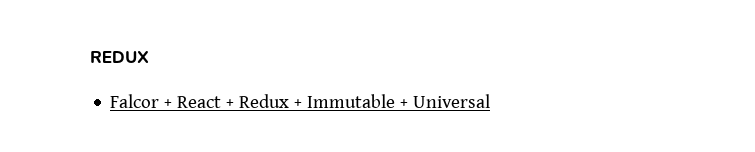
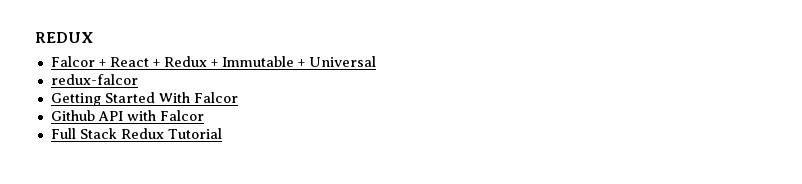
+ redux-falcor
+ Getting Started With Falcor
+ Github API with Falcor
+ Full Stack Redux Tutorial

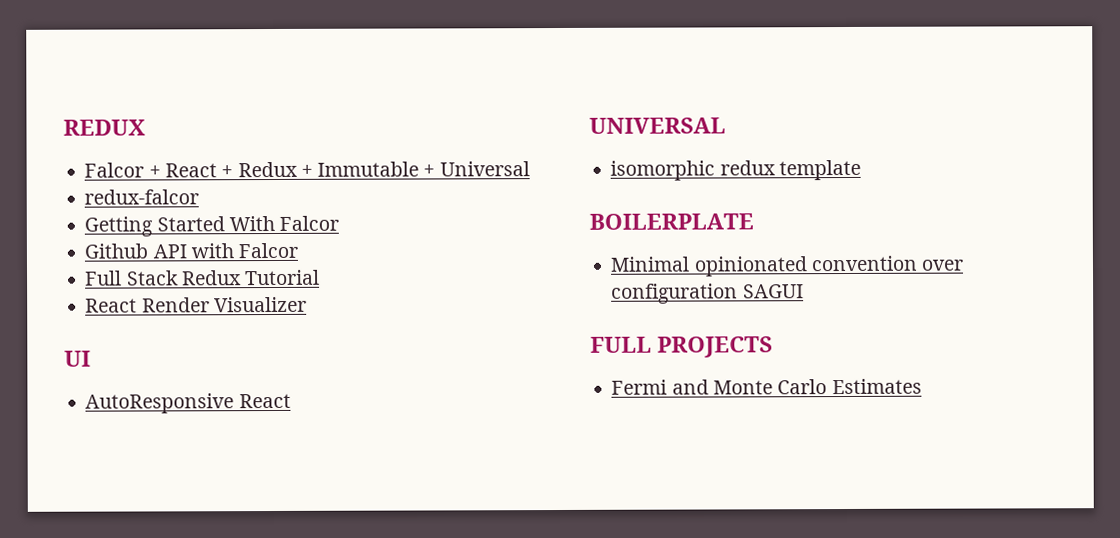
+ React Render Visualizer
+ UI
+ AutoResponsive React
+ UNIVERSAL
+ isomorphic redux template
+ BOILERPLATE
+ Minimal opinionated convention over configuration SAGUI
+ FULL PROJECTS
+ Fermi and Monte Carlo Estimates

